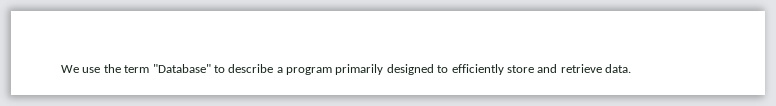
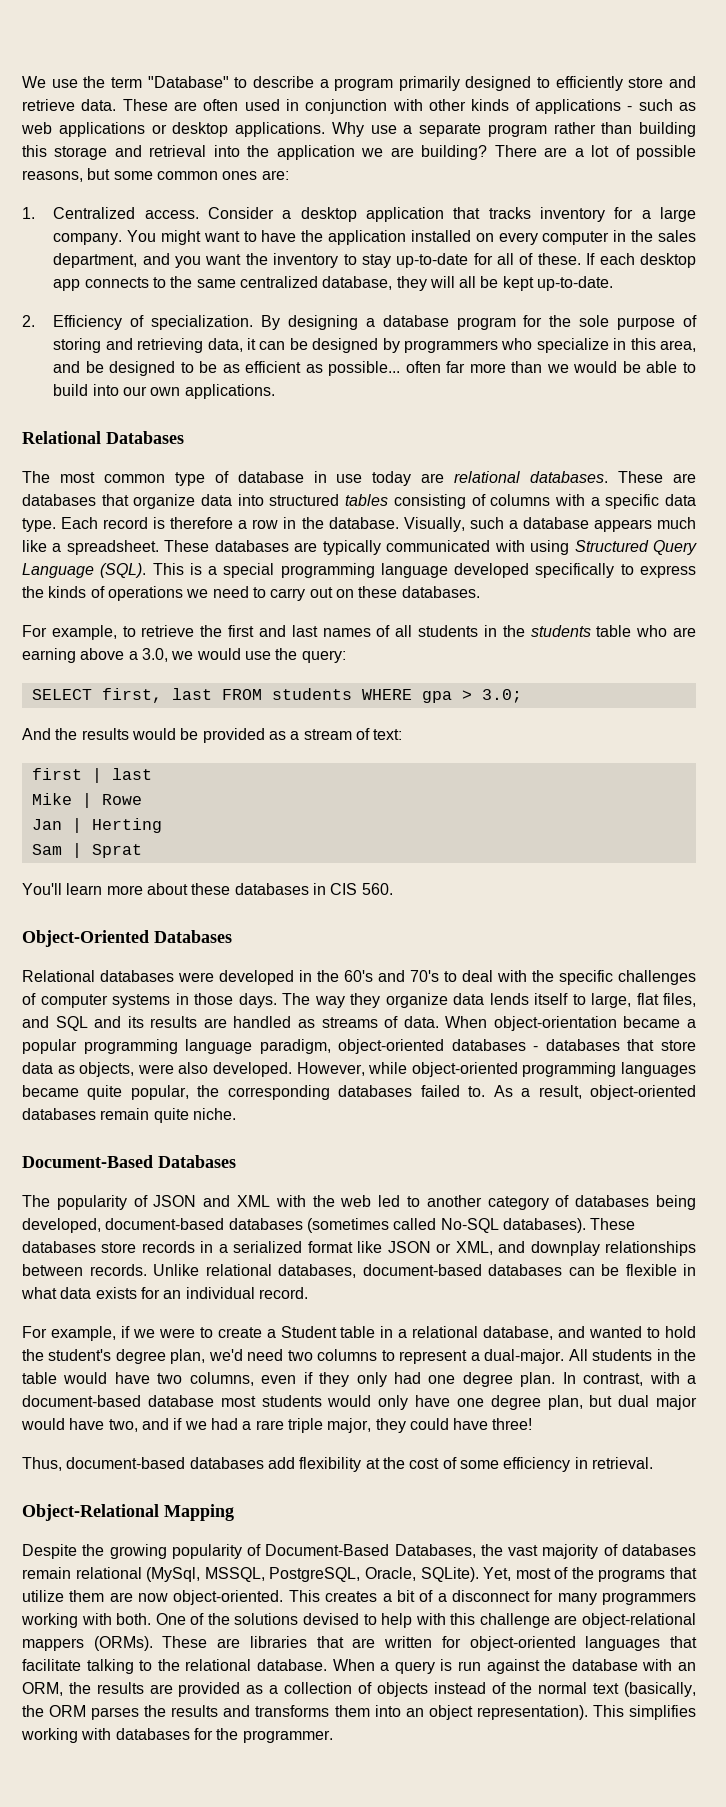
+ These are often used in conjunction with other kinds of applications - such as web applications or desktop applications. Why use a separate program rather than building this storage and retrieval into the application we are building? There are a lot of possible reasons, but some common ones are:
+ 1. Centralized access. Consider a desktop application that tracks inventory for a large company. You might want to have the application installed on every computer in the sales department, and you want the inventory to stay up-to-date for all of these. If each desktop app connects to the same centralized database, they will all be kept up-to-date.
+ 2. Efficiency of specialization. By designing a database program for the sole purpose of storing and retrieving data, it can be designed by programmers who specialize in this area, and be designed to be as efficient as possible... often far more than we would be able to build into our own applications.
+ Relational Databases
+ The most common type of database in use today are relational databases. These are databases that organize data into structured tables consisting of columns with a specific data type. Each record is therefore a row in the database. Visually, such a database appears much like a spreadsheet. These databases are typically communicated with using Structured Query Language (SQL). This is a special programming language developed specifically to express the kinds of operations we need to carry out on these databases.
+ For example, to retrieve the first and last names of all students in the students table who are earning above a 3.0, we would use the query:
+ SELECT first, last FROM students WHERE gpa > 3.0;
+ And the results would be provided as a stream of text:
+ first | last
+ Mike | Rowe
+ Jan | Herting
+ Sam | Sprat
+ You'll learn more about these databases in CIS 560.
+ Object-Oriented Databases
+ Relational databases were developed in the 60's and 70's to deal with the specific challenges of computer systems in those days. The way they organize data lends itself to large, flat files, and SQL and its results are handled as streams of data. When object-orientation became a popular programming language paradigm, object-oriented databases - databases that store data as objects, were also developed. However, while object-oriented programming languages became quite popular, the corresponding databases failed to. As a result, object-oriented databases remain quite niche.
+ Document-Based Databases
+ The popularity of JSON and XML with the web led to another category of databases being developed, document-based databases (sometimes called No-SQL databases). These databases store records in a serialized format like JSON or XML, and downplay relationships between records. Unlike relational databases, document-based databases can be flexible in what data exists for an individual record.
+ For example, if we were to create a Student table in a relational database, and wanted to hold the student's degree plan, we'd need two columns to represent a dual-major. All students in the table would have two columns, even if they only had one degree plan. In contrast, with a document-based database most students would only have one degree plan, but dual major would have two, and if we had a rare triple major, they could have three!
+ Thus, document-based databases add flexibility at the cost of some efficiency in retrieval.
+ Object-Relational Mapping
+ Despite the growing popularity of Document-Based Databases, the vast majority of databases remain relational (MySql, MSSQL, PostgreSQL, Oracle, SQLite). Yet, most of the programs that utilize them are now object-oriented. This creates a bit of a disconnect for many programmers working with both. One of the solutions devised to help with this challenge are object-relational mappers (ORMs). These are libraries that are written for object-oriented languages that facilitate talking to the relational database. When a query is run against the database with an ORM, the results are provided as a collection of objects instead of the normal text (basically, the ORM parses the results and transforms them into an object representation). This simplifies working with databases for the programmer.

